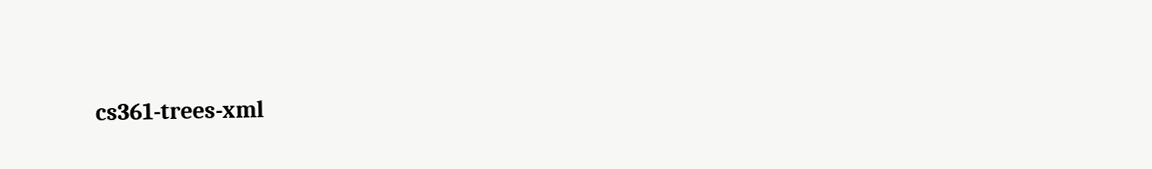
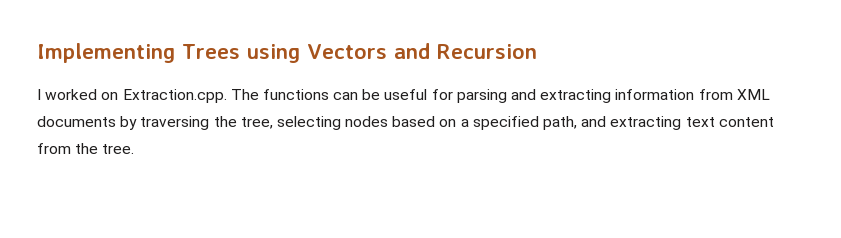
- cs361-trees-xml
+ Implementing Trees using Vectors and Recursion
+ I worked on Extraction.cpp. The functions can be useful for parsing and extracting information from XML documents by traversing the tree, selecting nodes based on a specified path, and extracting text content from the tree.

